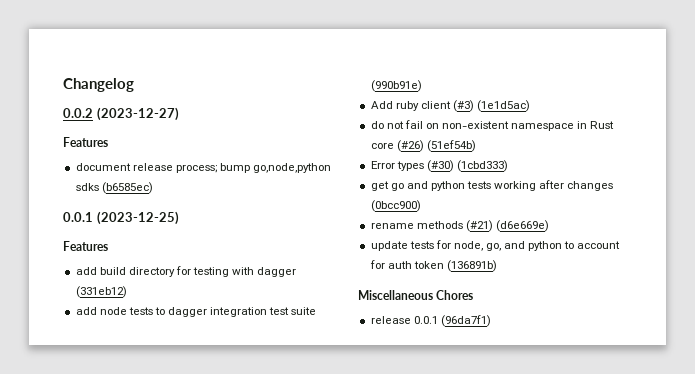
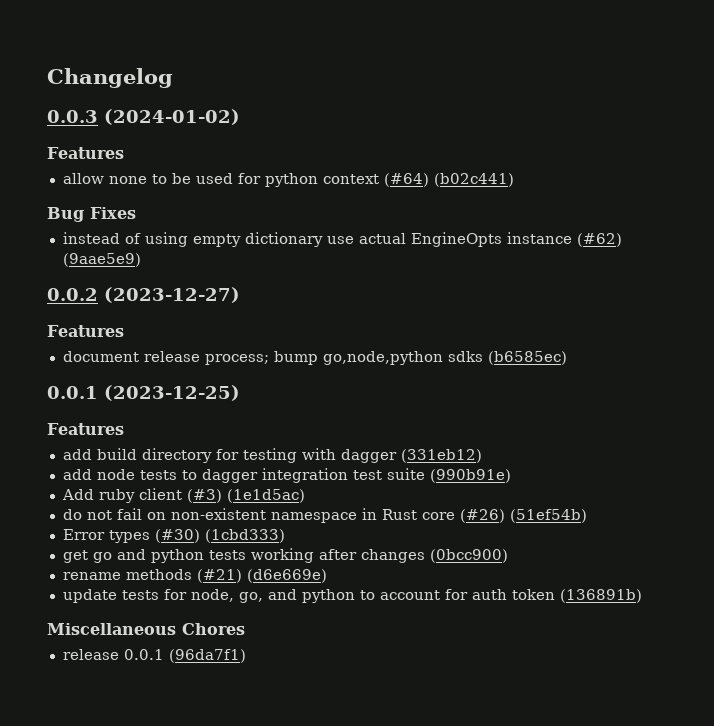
+ 0.0.3 (2024-01-02)
+ Features
+ allow none to be used for python context (#64) (b02c441)
+ Bug Fixes
+ instead of using empty dictionary use actual EngineOpts instance (#62) (9aae5e9)

